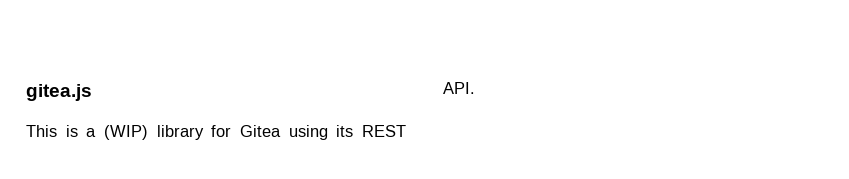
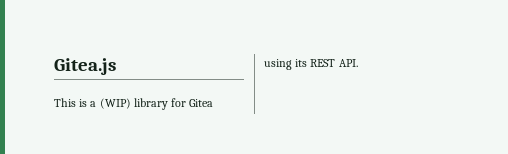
- gitea.js
+ Gitea.js

